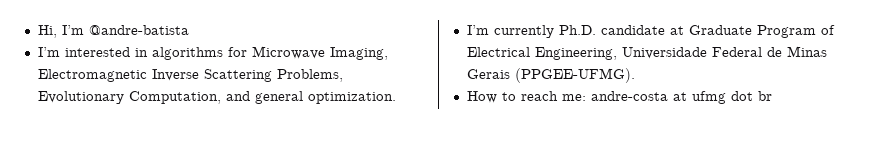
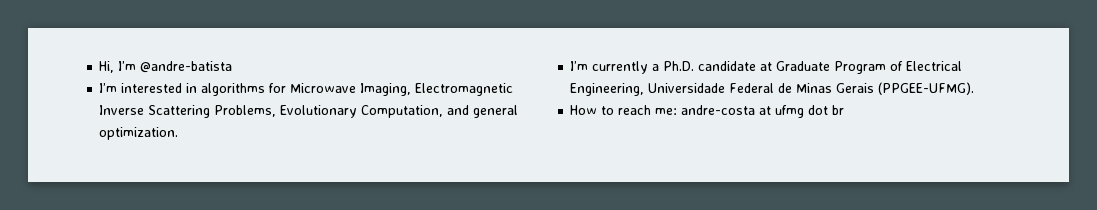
- I’m currently Ph.D. candidate at Graduate Program of Electrical Engineering, Universidade Federal de Minas Gerais (PPGEE-UFMG).
+ I’m currently a Ph.D. candidate at Graduate Program of Electrical Engineering, Universidade Federal de Minas Gerais (PPGEE-UFMG).

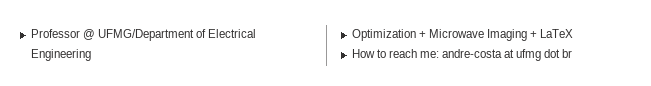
- Hi, I’m @andre-batista
- I’m interested in algorithms for Microwave Imaging, Electromagnetic Inverse Scattering Problems, Evolutionary Computation, and general optimization.
- I’m currently a Ph.D. candidate at Graduate Program of Electrical Engineering, Universidade Federal de Minas Gerais (PPGEE-UFMG).
+ Professor @ UFMG/Department of Electrical Engineering
+ Optimization + Microwave Imaging + LaTeX

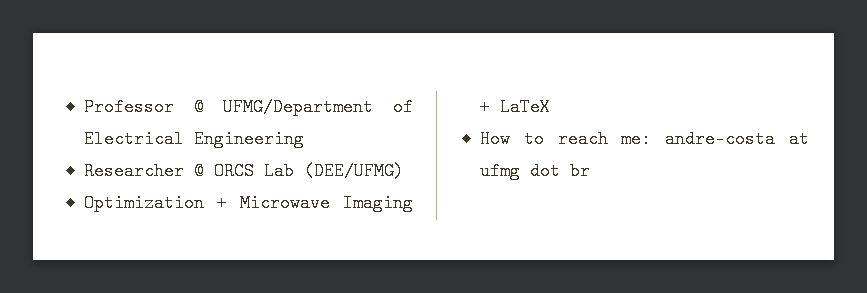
+ Researcher @ ORCS Lab (DEE/UFMG)

